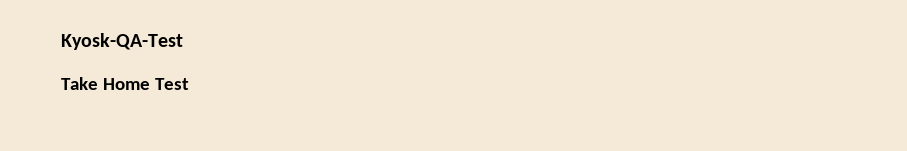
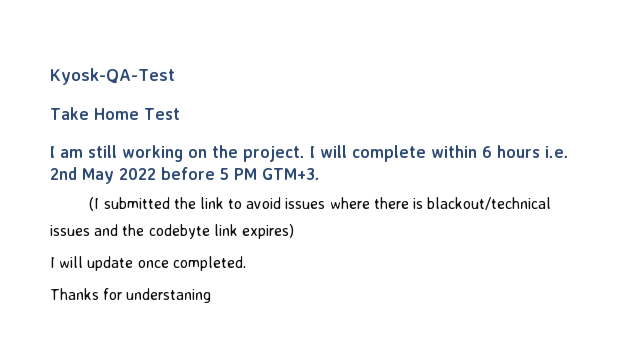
+ I am still working on the project. I will complete within 6 hours i.e. 2nd May 2022 before 5 PM GTM+3.
+ (I submitted the link to avoid issues where there is blackout/technical issues and the codebyte link expires)
+ I will update once completed.
+ Thanks for understaning

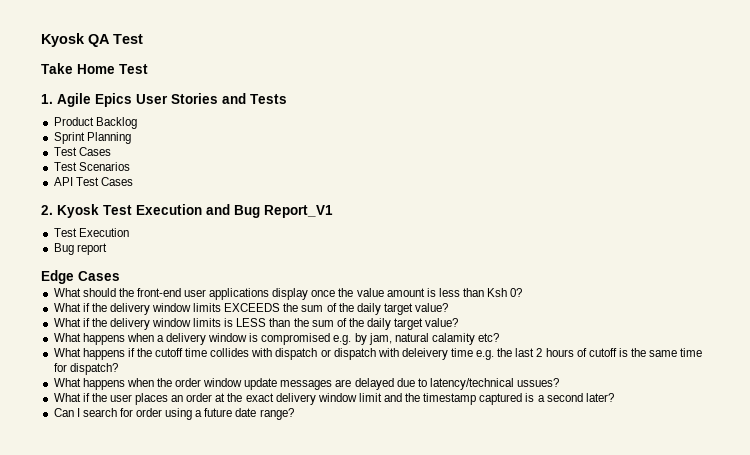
- Kyosk-QA-Test
+ Kyosk QA Test
- I am still working on the project. I will complete within 6 hours i.e. 2nd May 2022 before 5 PM GTM+3.
- (I submitted the link to avoid issues where there is blackout/technical issues and the codebyte link expires)
- I will update once completed.
- Thanks for understaning
+ 1. Agile Epics User Stories and Tests
+ Product Backlog
+ Sprint Planning
+ Test Cases
+ Test Scenarios
+ API Test Cases
+ 2. Kyosk Test Execution and Bug Report_V1
+ Test Execution
+ Bug report
+ Edge Cases
+ What should the front-end user applications display once the value amount is less than Ksh 0?
+ What if the delivery window limits EXCEEDS the sum of the daily target value?
+ What if the delivery window limits is LESS than the sum of the daily target value?
+ What happens when a delivery window is compromised e.g. by jam, natural calamity etc?
+ What happens if the cutoff time collides with dispatch or dispatch with deleivery time e.g. the last 2 hours of cutoff is the same time for dispatch?
+ What happens when the order window update messages are delayed due to latency/technical ussues?
+ What if the user places an order at the exact delivery window limit and the timestamp captured is a second later?
+ Can I search for order using a future date range?

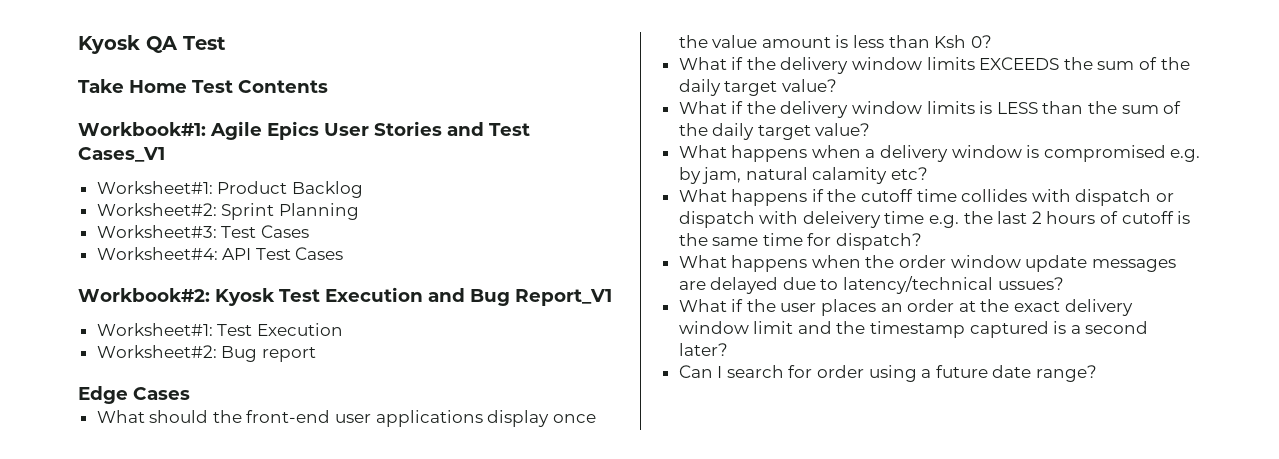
- Take Home Test
- 1. Agile Epics User Stories and Tests
- Product Backlog
+ Take Home Test Contents
+ Workbook#1: Agile Epics User Stories and Test Cases_V1
+ Worksheet#1: Product Backlog
- Sprint Planning
- Test Cases
- Test Scenarios
- API Test Cases
+ Worksheet#2: Sprint Planning
+ Worksheet#3: Test Cases
+ Worksheet#4: API Test Cases
- 2. Kyosk Test Execution and Bug Report_V1
- Test Execution
+ Workbook#2: Kyosk Test Execution and Bug Report_V1
+ Worksheet#1: Test Execution
- Bug report
+ Worksheet#2: Bug report

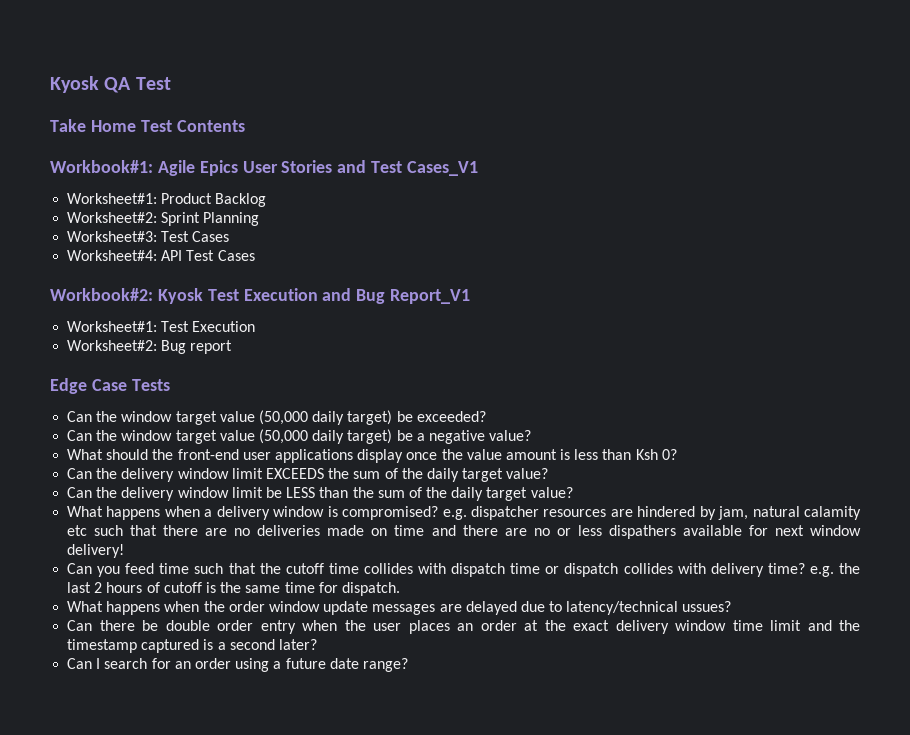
- Edge Cases
+ Edge Case Tests
+ Can the window target value (50,000 daily target) be exceeded?
+ Can the window target value (50,000 daily target) be a negative value?
- What if the delivery window limits EXCEEDS the sum of the daily target value?
+ Can the delivery window limit EXCEEDS the sum of the daily target value?
- What if the delivery window limits is LESS than the sum of the daily target value?
+ Can the delivery window limit be LESS than the sum of the daily target value?
- What happens when a delivery window is compromised e.g. by jam, natural calamity etc?
- What happens if the cutoff time collides with dispatch or dispatch with deleivery time e.g. the last 2 hours of cutoff is the same time for dispatch?
+ What happens when a delivery window is compromised? e.g. dispatcher resources are hindered by jam, natural calamity etc such that there are no deliveries made on time and there are no or less dispathers available for next window delivery!
+ Can you feed time such that the cutoff time collides with dispatch time or dispatch collides with delivery time? e.g. the last 2 hours of cutoff is the same time for dispatch.
- What if the user places an order at the exact delivery window limit and the timestamp captured is a second later?
+ Can there be double order entry when the user places an order at the exact delivery window time limit and the timestamp captured is a second later?
- Can I search for order using a future date range?
+ Can I search for an order using a future date range?

